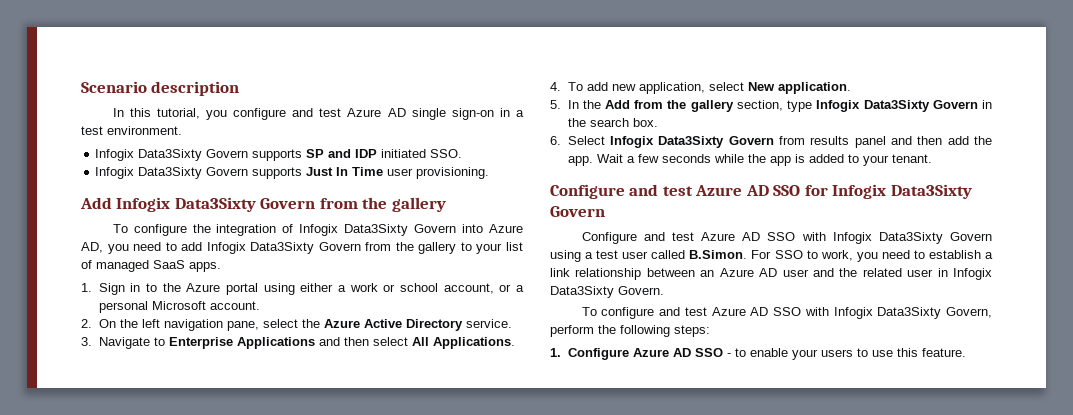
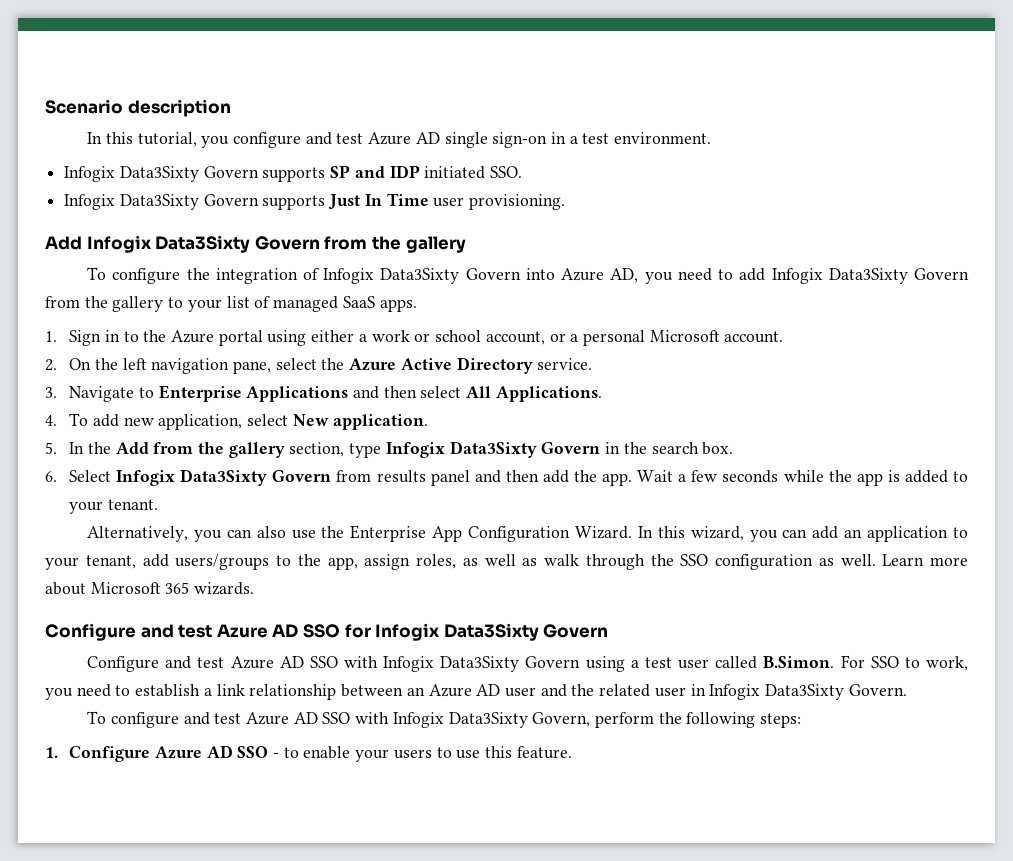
+ Alternatively, you can also use the Enterprise App Configuration Wizard. In this wizard, you can add an application to your tenant, add users/groups to the app, assign roles, as well as walk through the SSO configuration as well. Learn more about Microsoft 365 wizards.

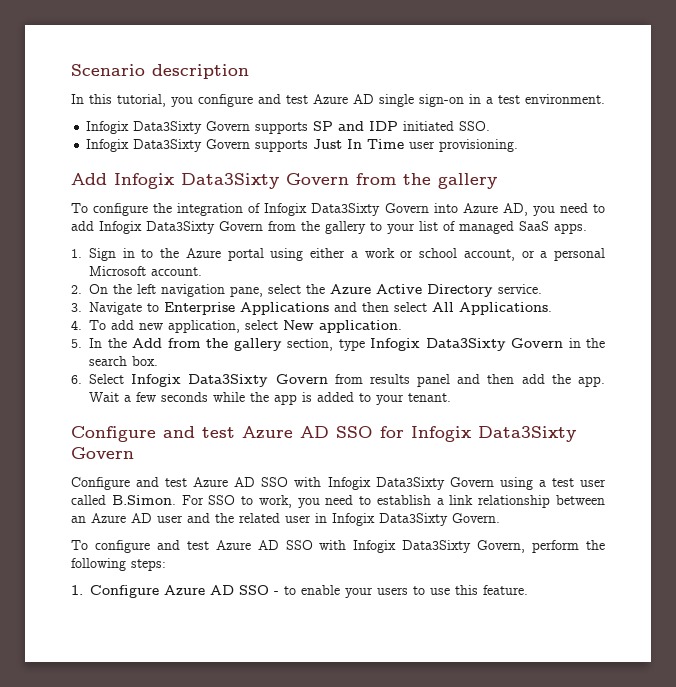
- Alternatively, you can also use the Enterprise App Configuration Wizard. In this wizard, you can add an application to your tenant, add users/groups to the app, assign roles, as well as walk through the SSO configuration as well. Learn more about Microsoft 365 wizards.

